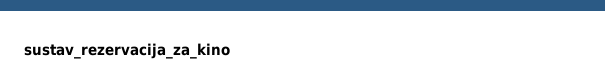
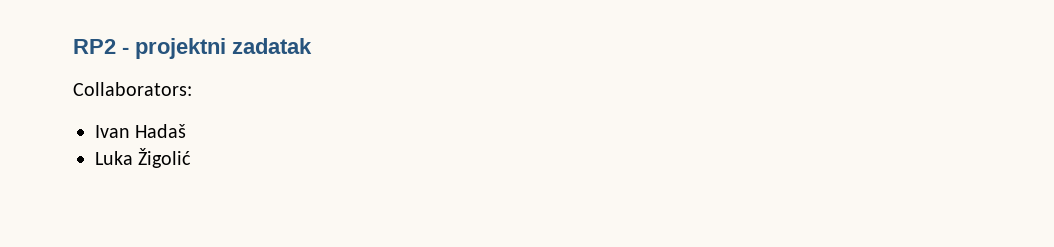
- sustav_rezervacija_za_kino
+ RP2 - projektni zadatak
+ Collaborators:
+ Ivan Hadaš
+ Luka Žigolić

